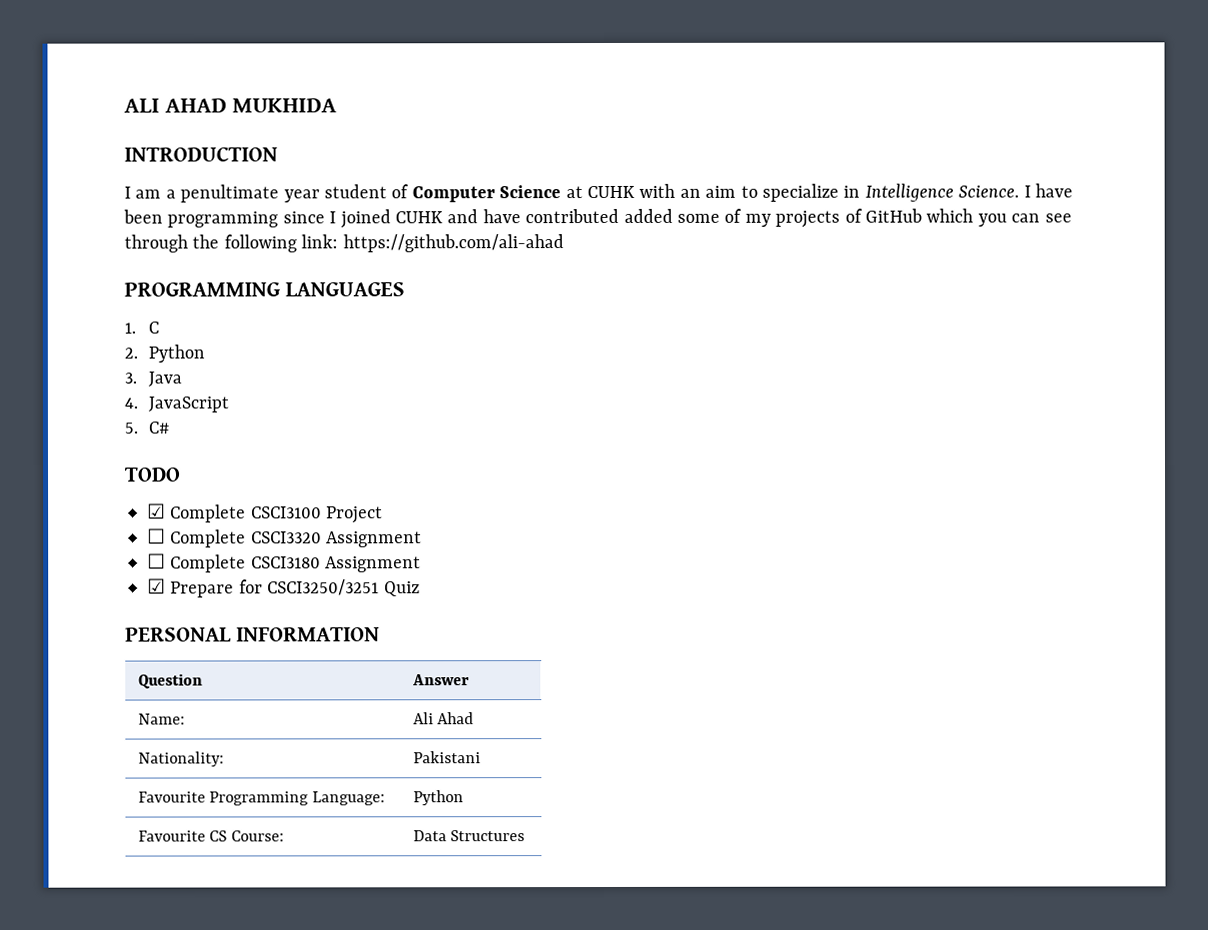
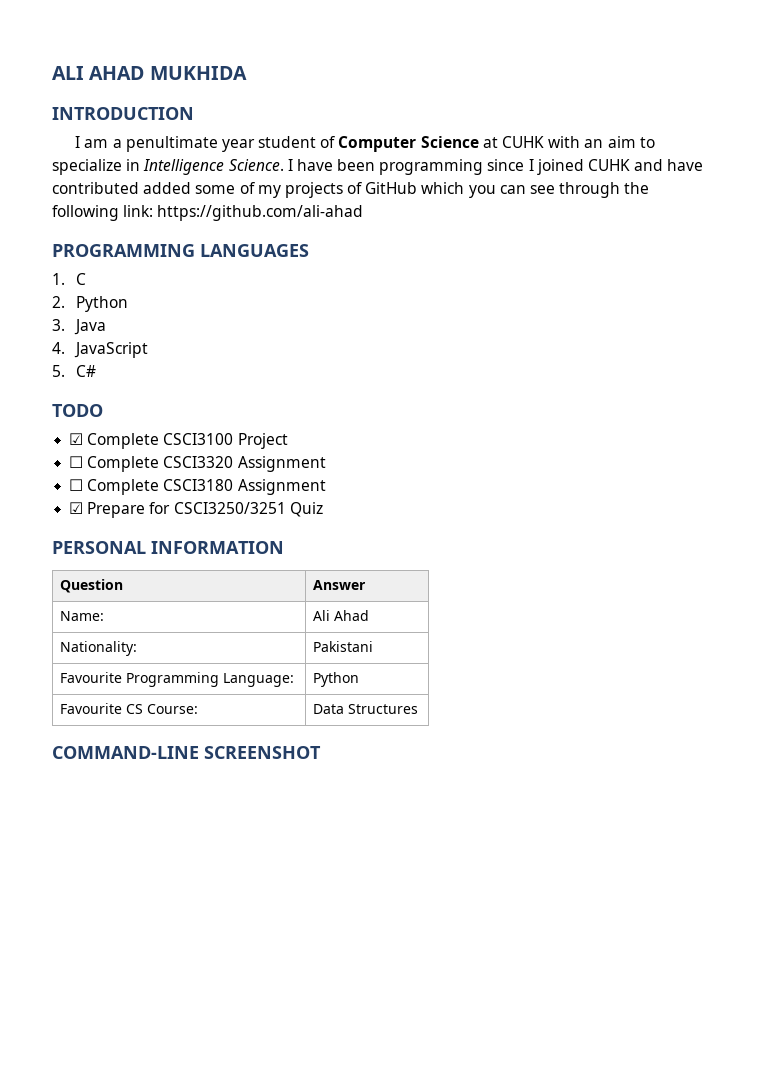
+ COMMAND-LINE SCREENSHOT

